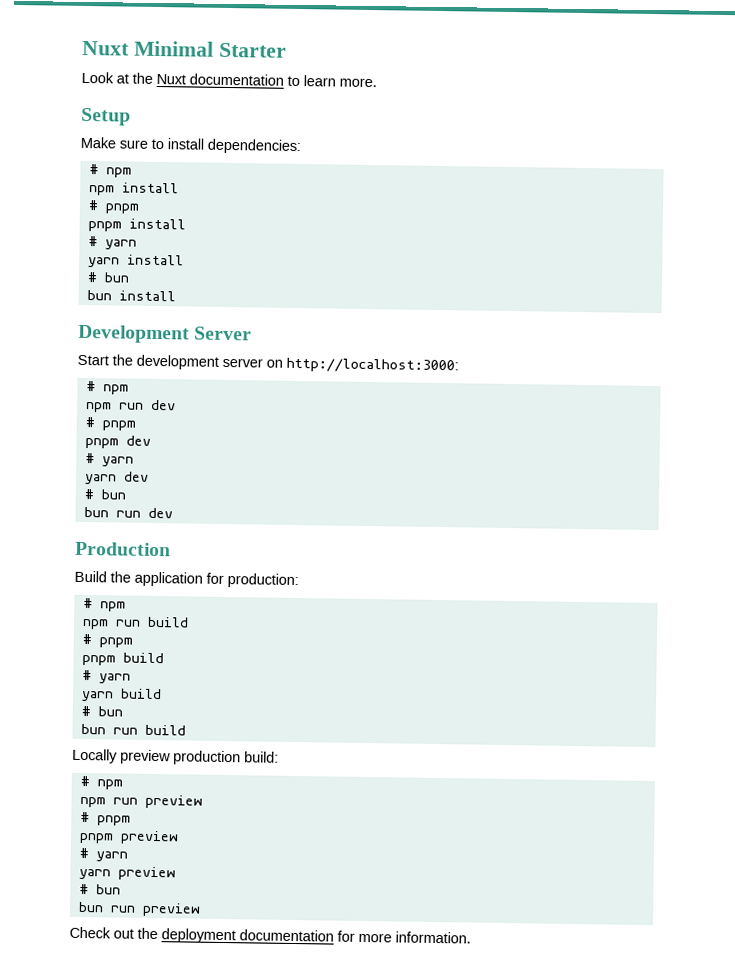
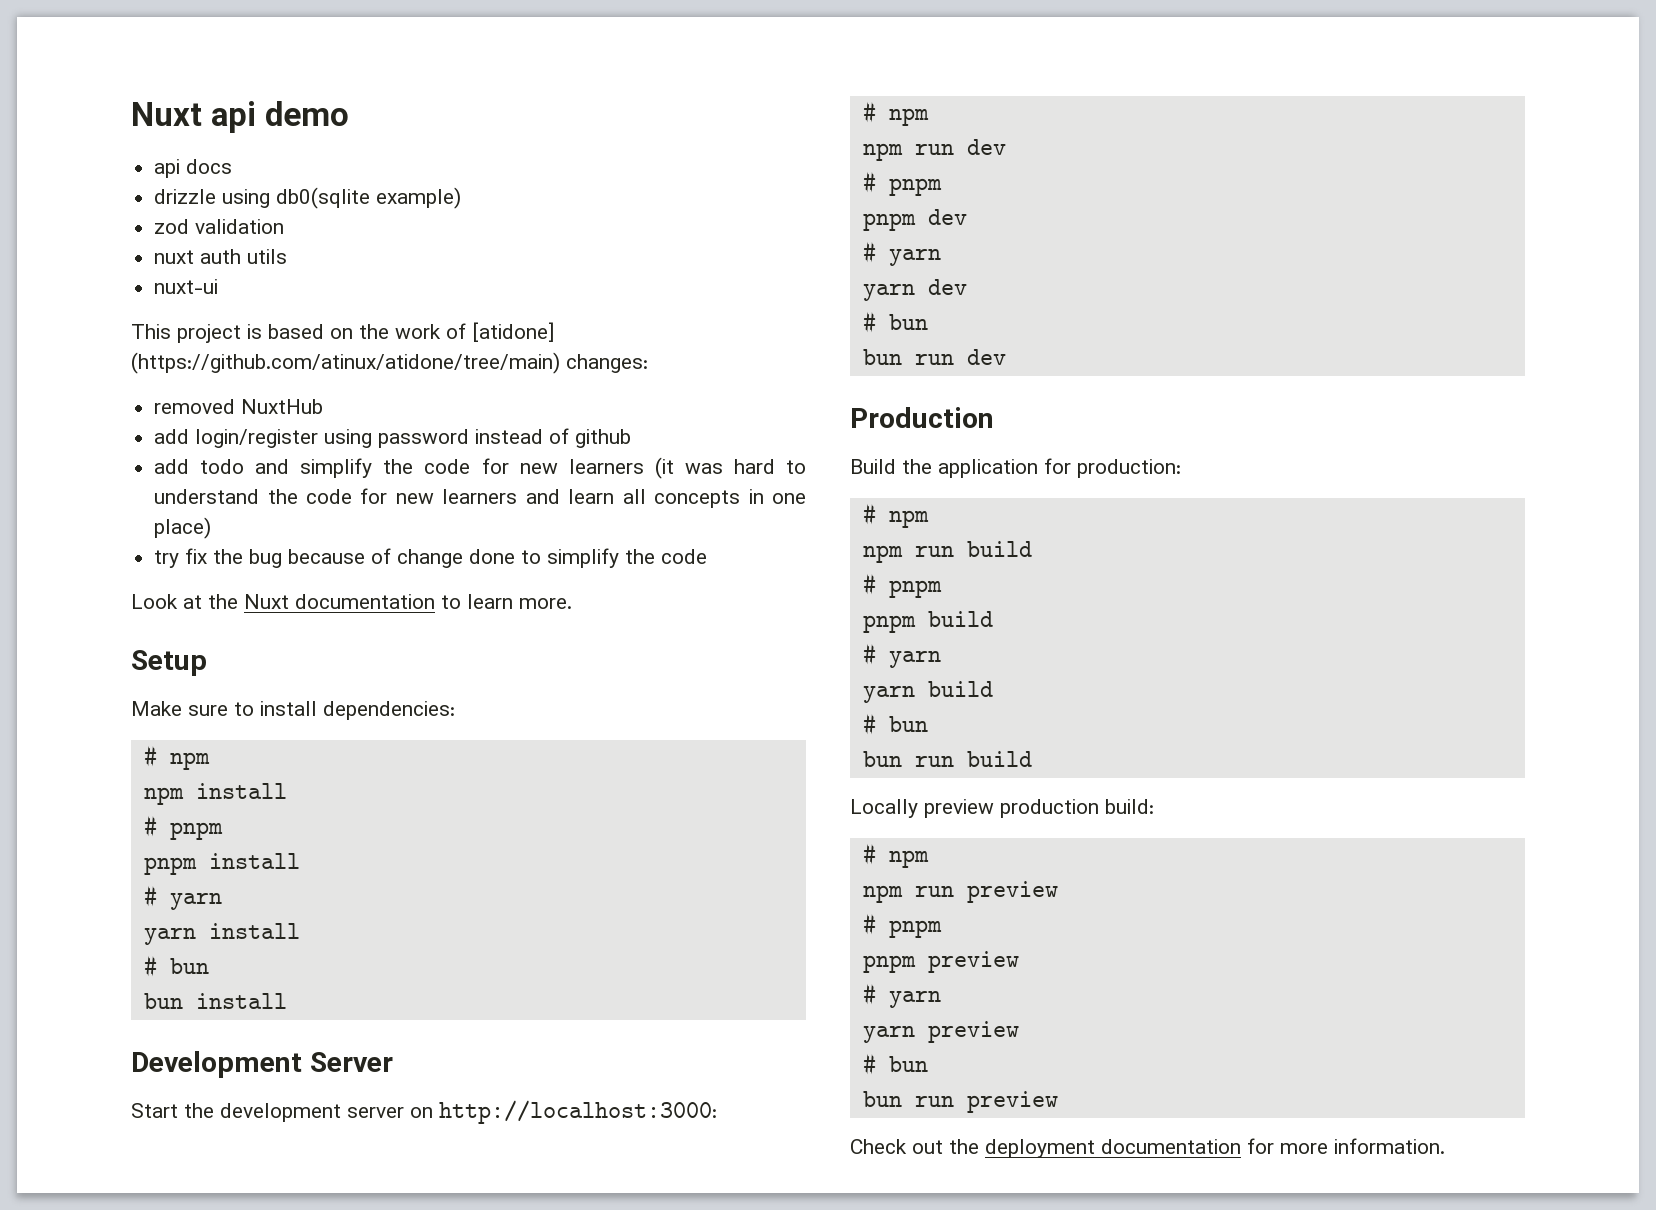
- Nuxt Minimal Starter
+ Nuxt api demo
+ api docs
+ drizzle using db0(sqlite example)
+ zod validation
+ nuxt auth utils
+ nuxt-ui
+ This project is based on the work of [atidone] (https://github.com/atinux/atidone/tree/main) changes:
+ removed NuxtHub
+ add login/register using password instead of github
+ add todo and simplify the code for new learners (it was hard to understand the code for new learners and learn all concepts in one place)
+ try fix the bug because of change done to simplify the code

